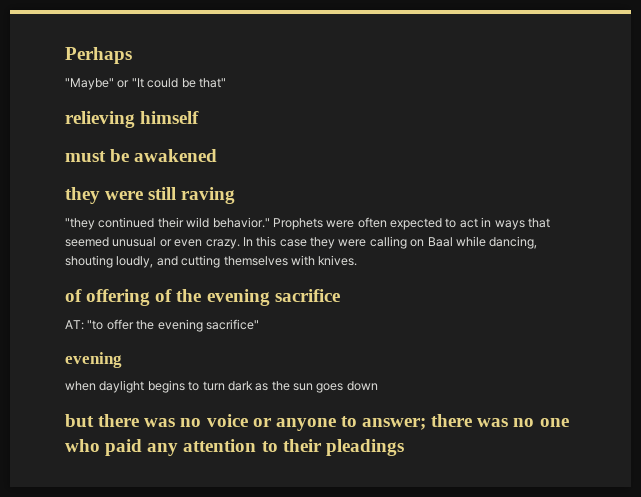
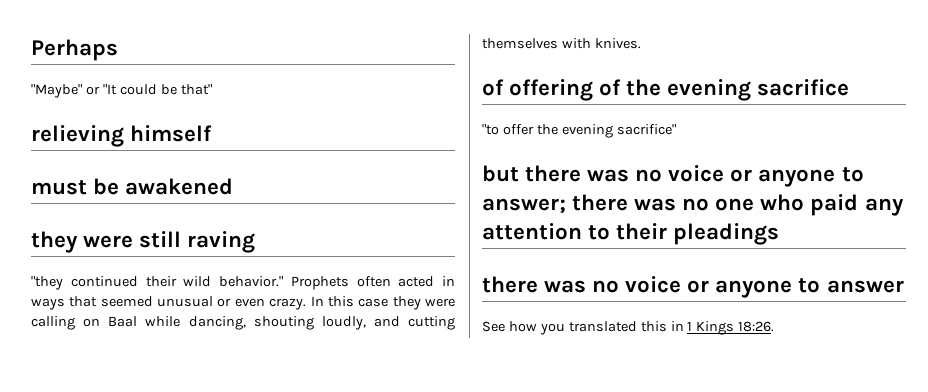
- Prophets were often expected to act in ways that seemed unusual or even crazy.
+ Prophets often acted in ways that seemed unusual or even crazy.
- AT: "to offer the evening sacrifice"
- evening
- when daylight begins to turn dark as the sun goes down
+ "to offer the evening sacrifice"
+ there was no voice or anyone to answer
+ See how you translated this in 1 Kings 18:26.

